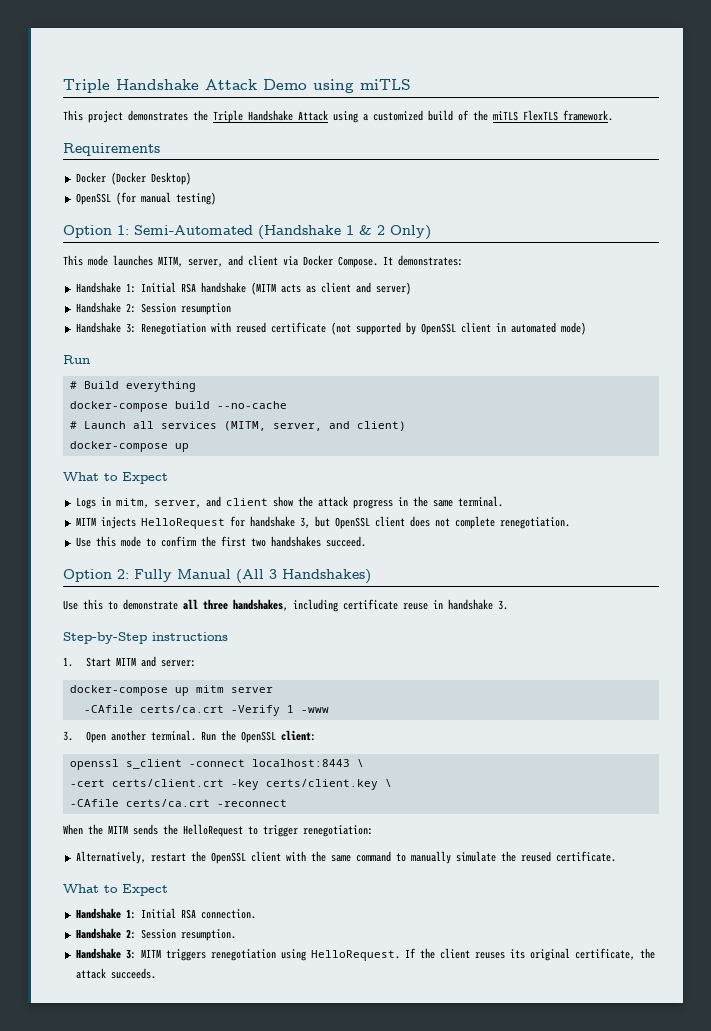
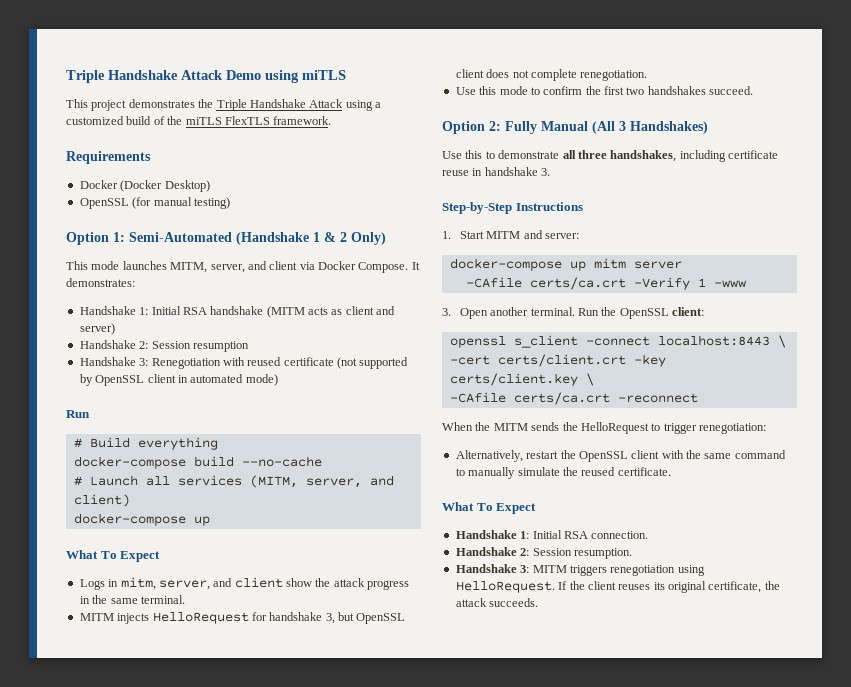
  # Launch all services (MITM, server, and client)
  docker-compose up
- What to Expect
+ What To Expect
- Step-by-Step instructions
+ Step-by-Step Instructions
  Alternatively, restart the OpenSSL client with the same command to manually simulate the reused certificate.
- What to Expect
+ What To Expect

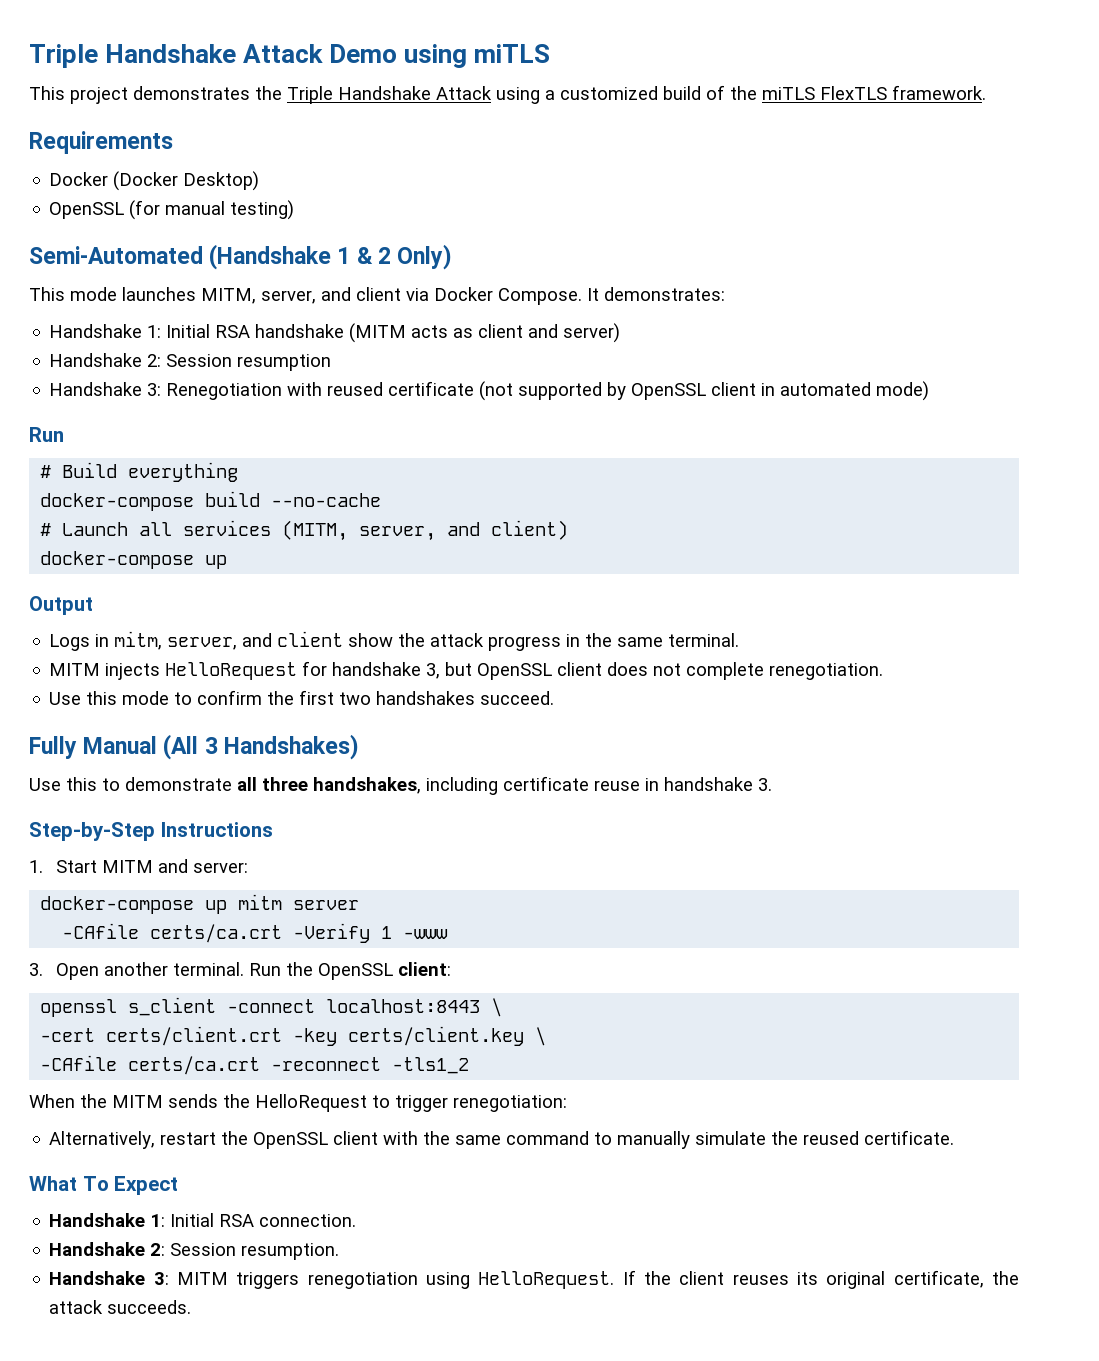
- Option 1: Semi-Automated (Handshake 1 & 2 Only)
+ Semi-Automated (Handshake 1 & 2 Only)
  # Launch all services (MITM, server, and client)
  docker-compose up
- What To Expect
+ Output
- Option 2: Fully Manual (All 3 Handshakes)
+ Fully Manual (All 3 Handshakes)
- -CAfile certs/ca.crt -reconnect
+ -CAfile certs/ca.crt -reconnect -tls1_2

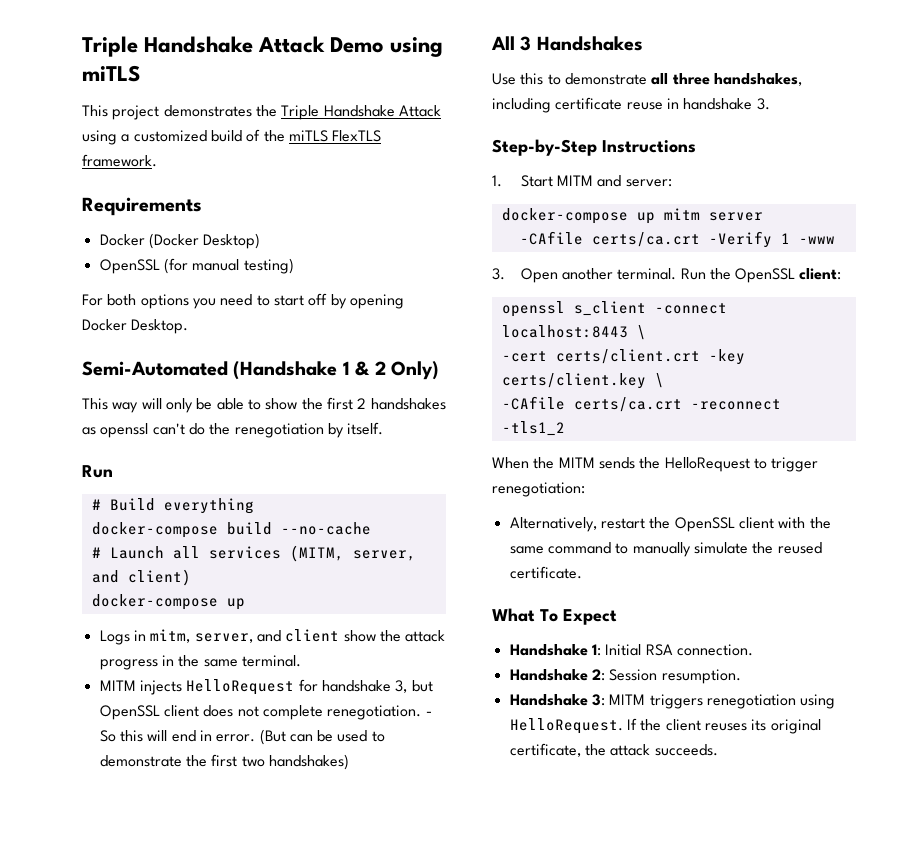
+ For both options you need to start off by opening Docker Desktop.
- This mode launches MITM, server, and client via Docker Compose. It demonstrates:
- Handshake 1: Initial RSA handshake (MITM acts as client and server)
- Handshake 2: Session resumption
- Handshake 3: Renegotiation with reused certificate (not supported by OpenSSL client in automated mode)
+ This way will only be able to show the first 2 handshakes as openssl can't do the renegotiation by itself.
- Output
- MITM injects HelloRequest for handshake 3, but OpenSSL client does not complete renegotiation.
- Use this mode to confirm the first two handshakes succeed.
- Fully Manual (All 3 Handshakes)
+ MITM injects HelloRequest for handshake 3, but OpenSSL client does not complete renegotiation. - So this will end in error. (But can be used to demonstrate the first two handshakes)
+ All 3 Handshakes

